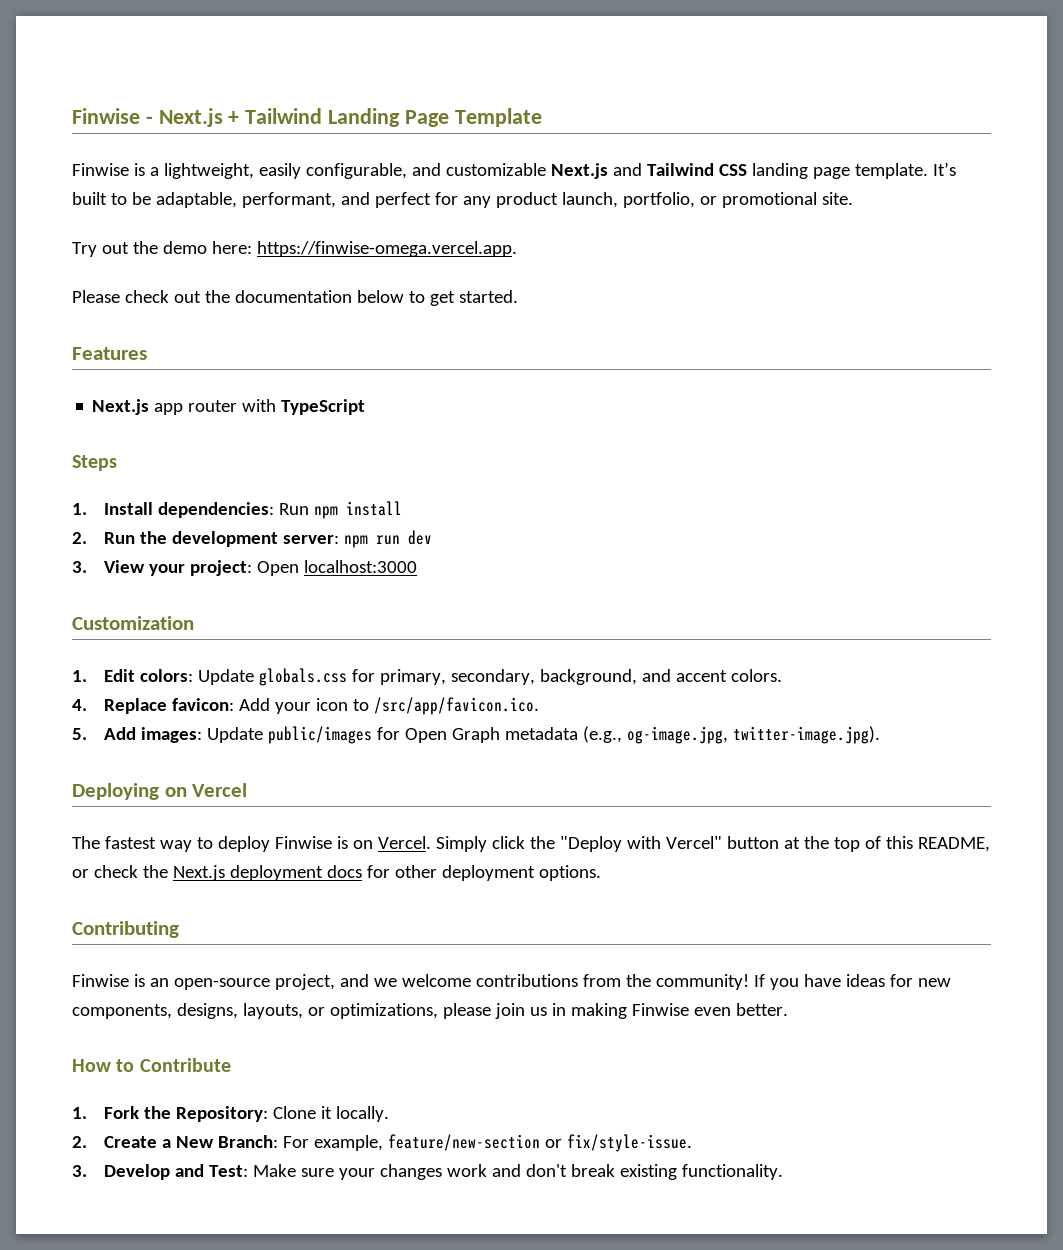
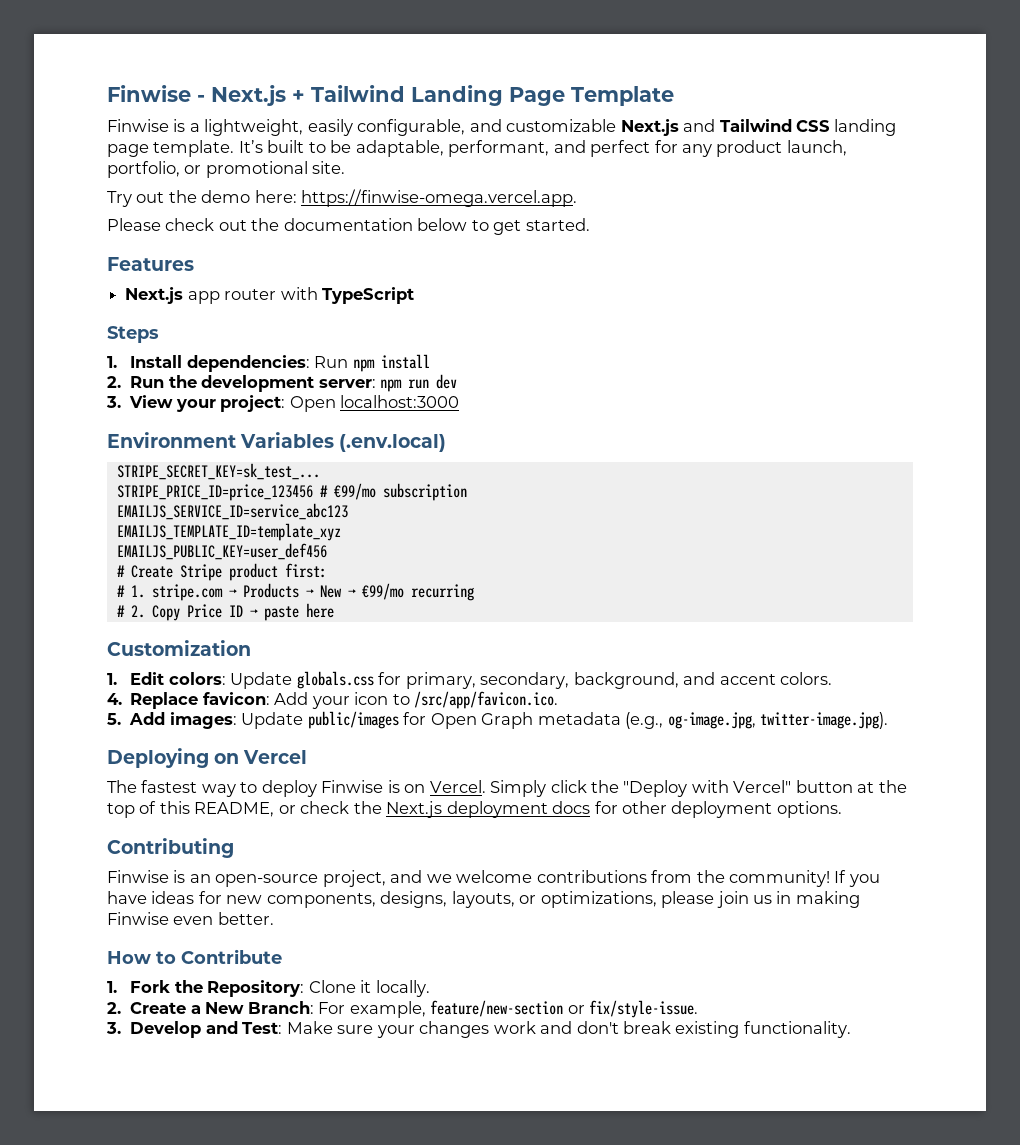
+ Environment Variables (.env.local)
+ STRIPE_SECRET_KEY=sk_test_...
+ STRIPE_PRICE_ID=price_123456 # €99/mo subscription
+ EMAILJS_SERVICE_ID=service_abc123
+ EMAILJS_TEMPLATE_ID=template_xyz
+ EMAILJS_PUBLIC_KEY=user_def456
+ # Create Stripe product first:
+ # 1. stripe.com → Products → New → €99/mo recurring
+ # 2. Copy Price ID → paste here

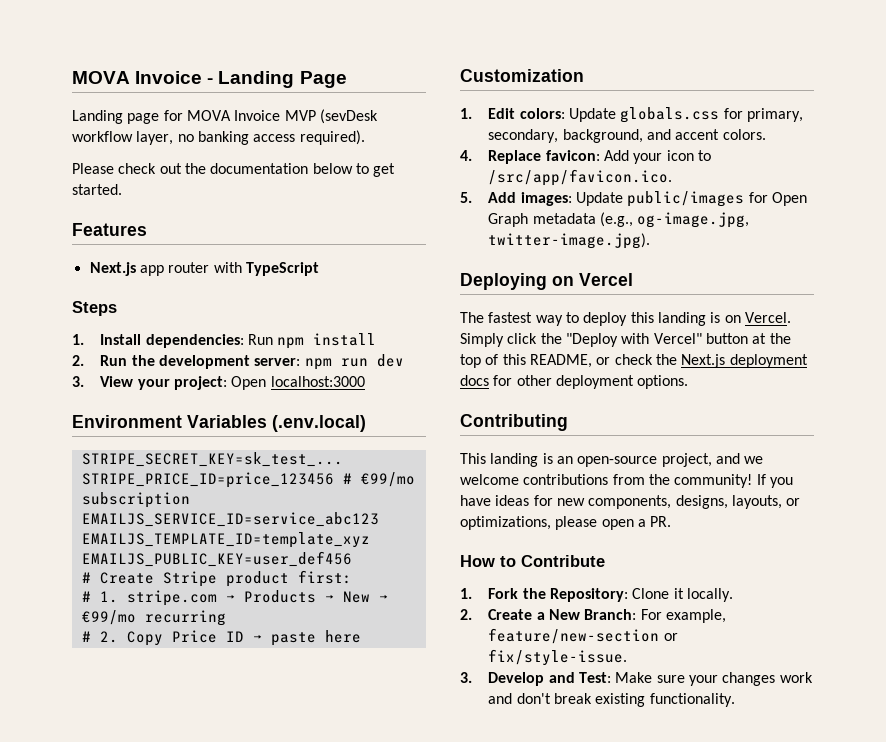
- Finwise - Next.js + Tailwind Landing Page Template
- Finwise is a lightweight, easily configurable, and customizable Next.js and Tailwind CSS landing page template. It’s built to be adaptable, performant, and perfect for any product launch, portfolio, or promotional site.
- Try out the demo here: https://finwise-omega.vercel.app.
+ MOVA Invoice - Landing Page
+ Landing page for MOVA Invoice MVP (sevDesk workflow layer, no banking access required).
- The fastest way to deploy Finwise is on Vercel.
+ The fastest way to deploy this landing is on Vercel.
- Finwise is an open-source project, and we welcome contributions from the community!
+ This landing is an open-source project, and we welcome contributions from the community!
- If you have ideas for new components, designs, layouts, or optimizations, please join us in making Finwise even better.
+ If you have ideas for new components, designs, layouts, or optimizations, please open a PR.

